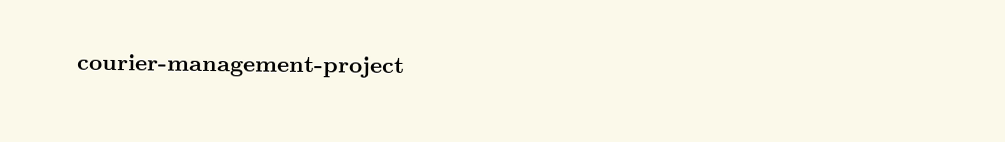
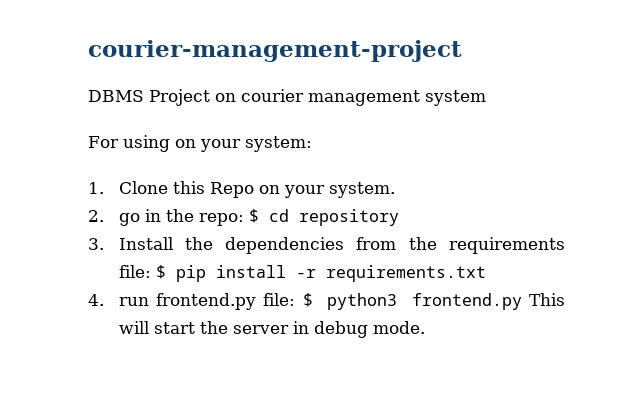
+ DBMS Project on courier management system
+ For using on your system:
+ 1. Clone this Repo on your system.
+ 2. go in the repo: $ cd repository
+ 3. Install the dependencies from the requirements file: $ pip install -r requirements.txt
+ 4. run frontend.py file: $ python3 frontend.py This will start the server in debug mode.

